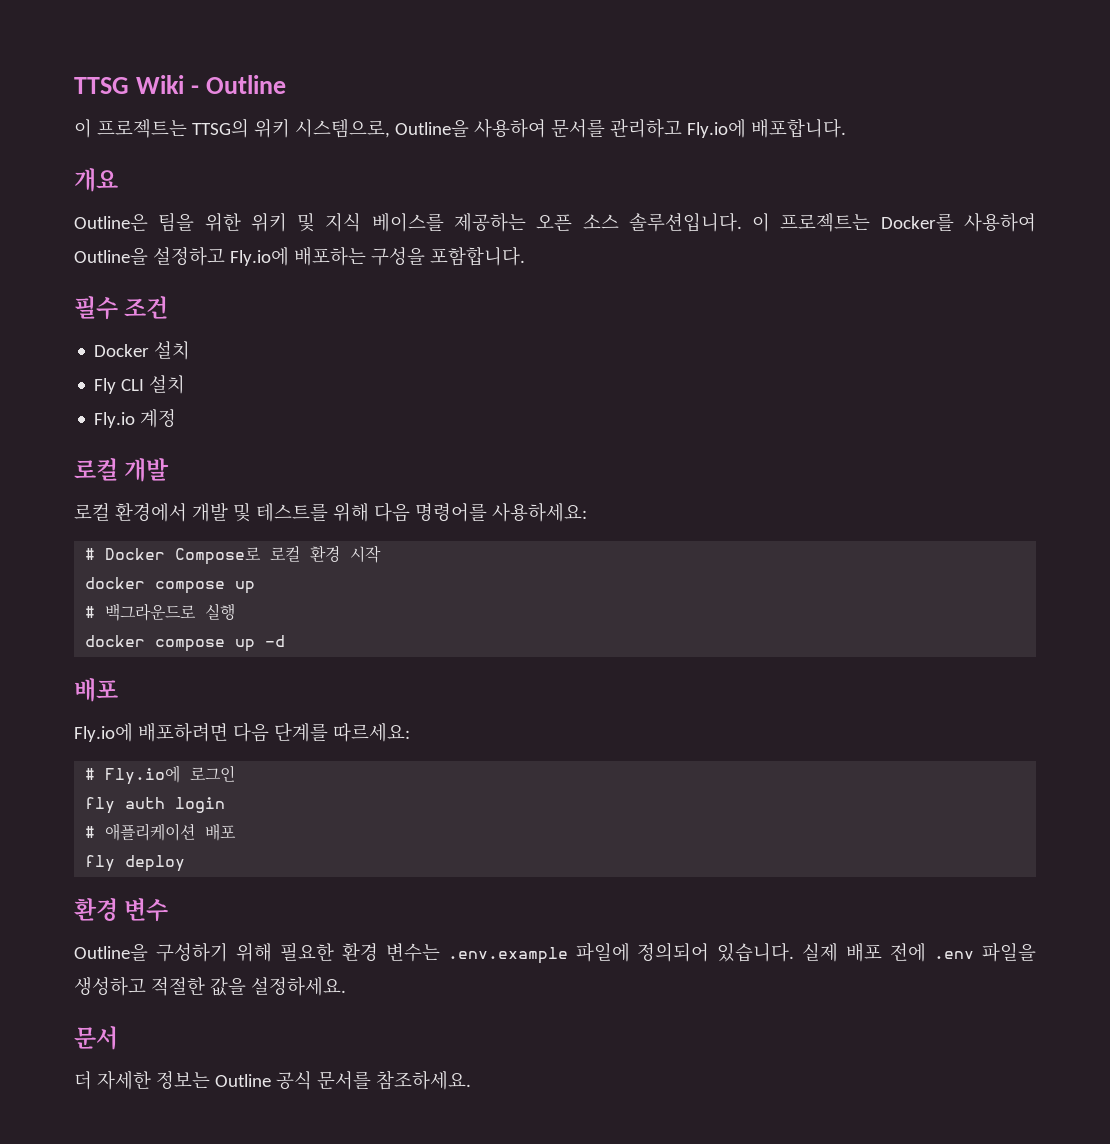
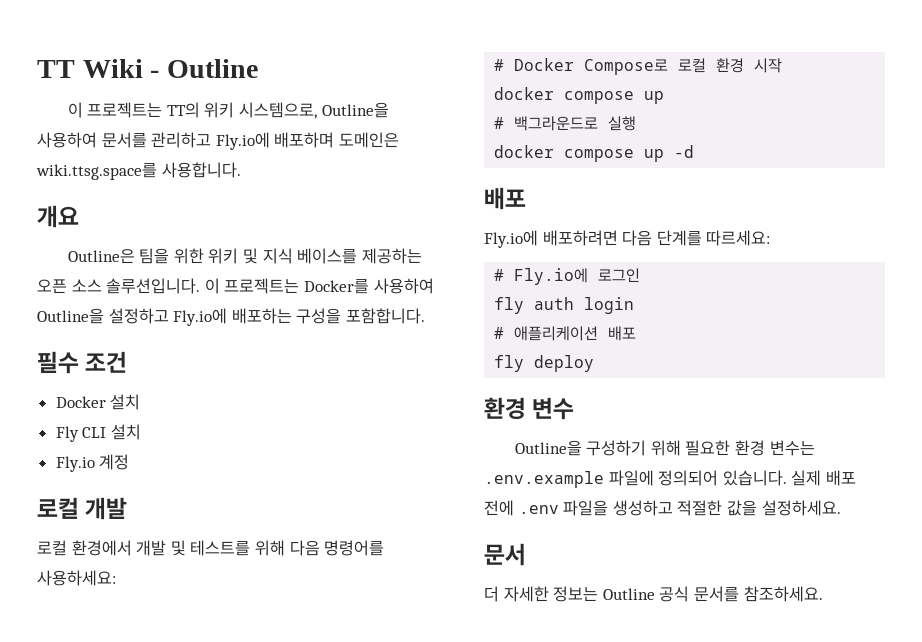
- TTSG Wiki - Outline
+ TT Wiki - Outline
- 이 프로젝트는 TTSG의 위키 시스템으로, Outline을 사용하여 문서를 관리하고 Fly.io에 배포합니다.
+ 이 프로젝트는 TT의 위키 시스템으로, Outline을 사용하여 문서를 관리하고 Fly.io에 배포하며 도메인은 wiki.ttsg.space를 사용합니다.

